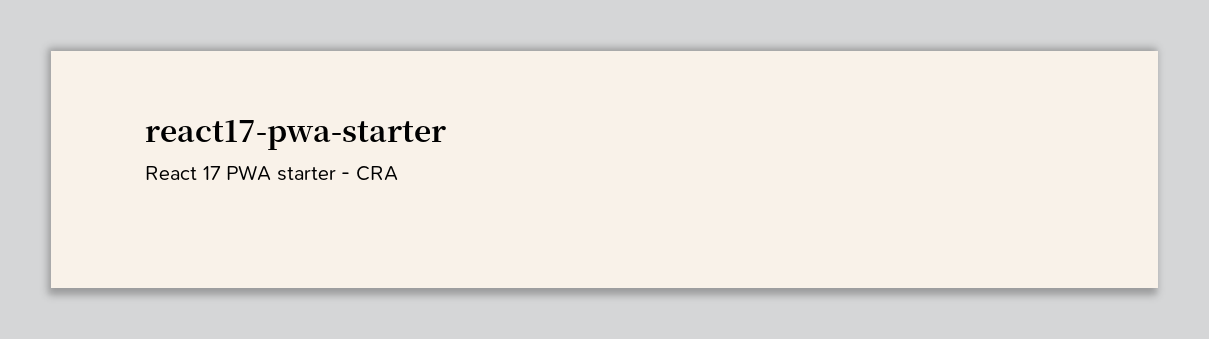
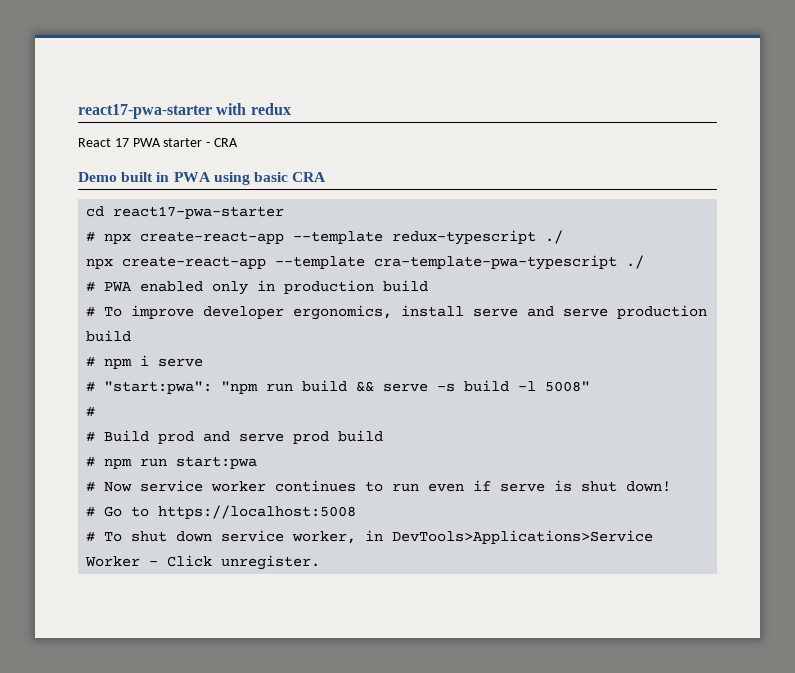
- react17-pwa-starter
+ react17-pwa-starter with redux
+ Demo built in PWA using basic CRA
+ cd react17-pwa-starter
+ # npx create-react-app --template redux-typescript ./
+ npx create-react-app --template cra-template-pwa-typescript ./
+ # PWA enabled only in production build
+ # To improve developer ergonomics, install serve and serve production build
+ # npm i serve
+ # "start:pwa": "npm run build && serve -s build -l 5008"
+ #
+ # Build prod and serve prod build
+ # npm run start:pwa
+ # Now service worker continues to run even if serve is shut down!
+ # Go to https://localhost:5008
+ # To shut down service worker, in DevTools>Applications>Service Worker - Click unregister.

